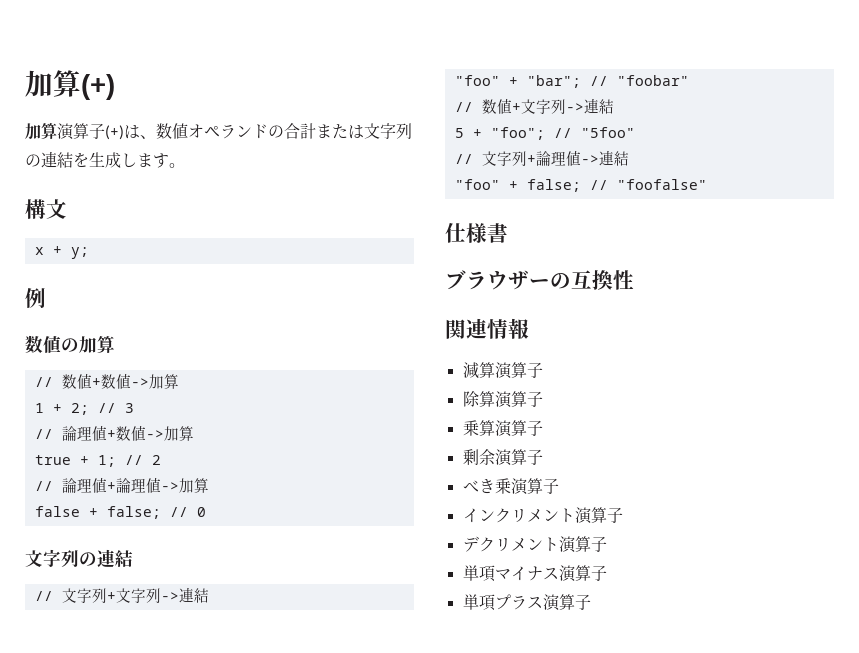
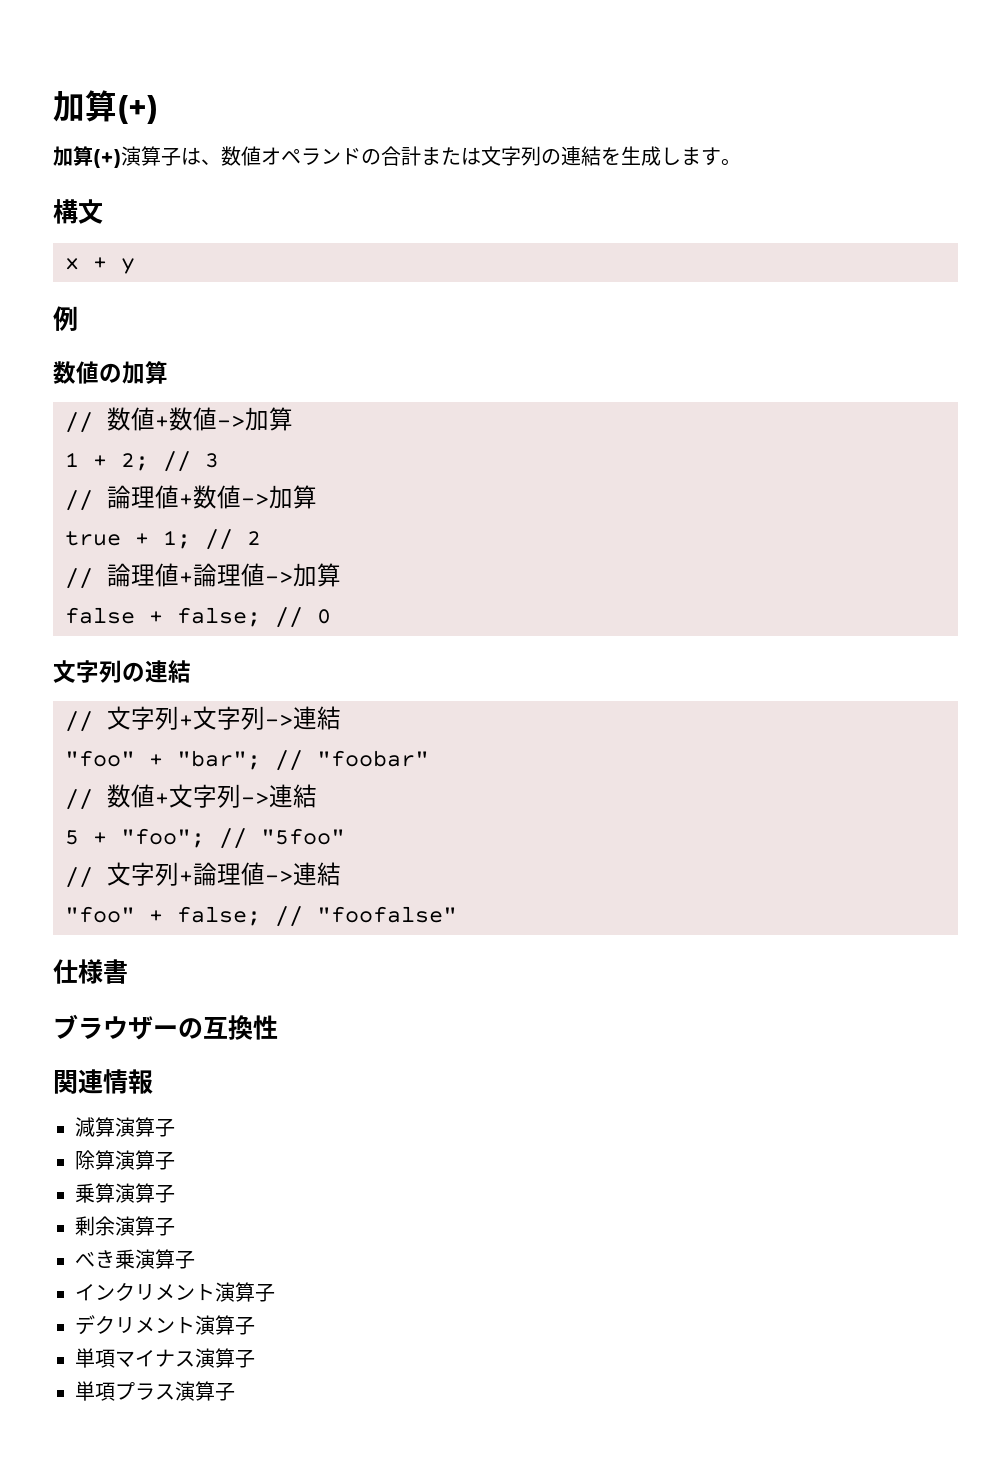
- 加算演算子(+)は、数値オペランドの合計または文字列の連結を生成します。
+ 加算(+)演算子は、数値オペランドの合計または文字列の連結を生成します。
- x + y;
+ x + y

